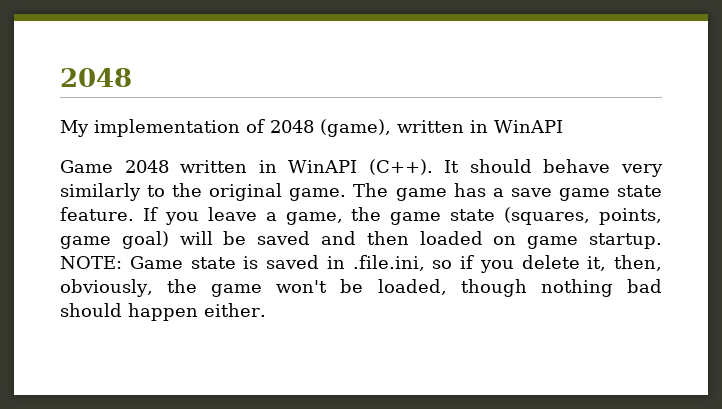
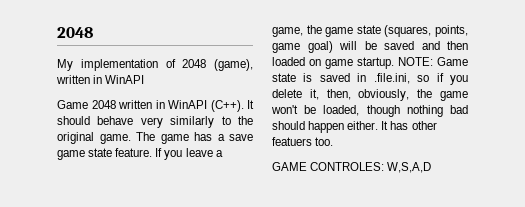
+ It has other featuers too.
+ GAME CONTROLES: W,S,A,D

